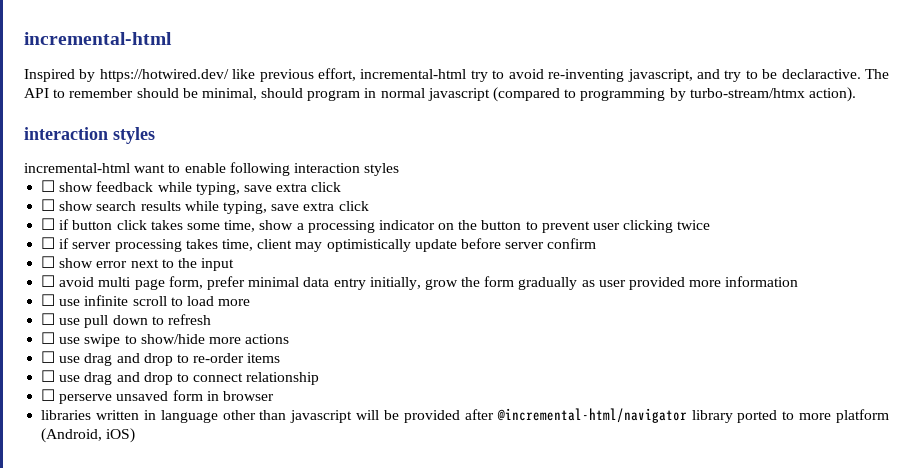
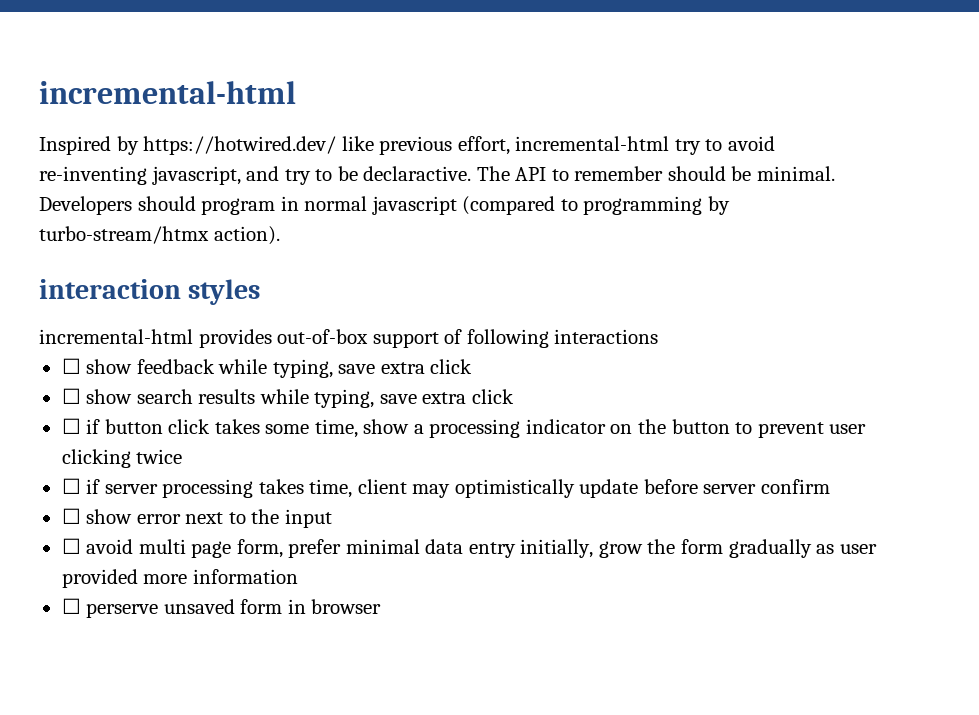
- The API to remember should be minimal, should program in normal javascript (compared to programming by turbo-stream/htmx action).
+ The API to remember should be minimal. Developers should program in normal javascript (compared to programming by turbo-stream/htmx action).
- incremental-html want to enable following interaction styles
+ incremental-html provides out-of-box support of following interactions
- ☐ use infinite scroll to load more
- ☐ use pull down to refresh
- ☐ use swipe to show/hide more actions
- ☐ use drag and drop to re-order items
- ☐ use drag and drop to connect relationship
- libraries written in language other than javascript will be provided after @incremental-html/navigator library ported to more platform (Android, iOS)

